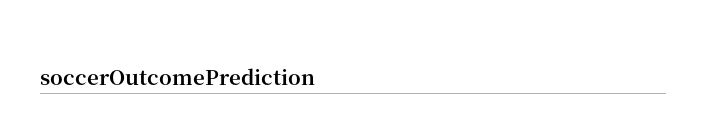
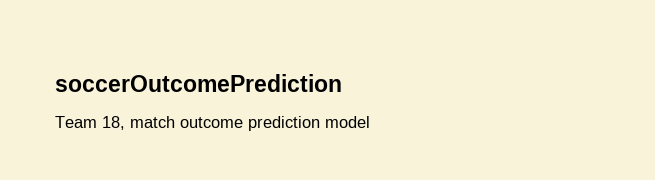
+ Team 18, match outcome prediction model

